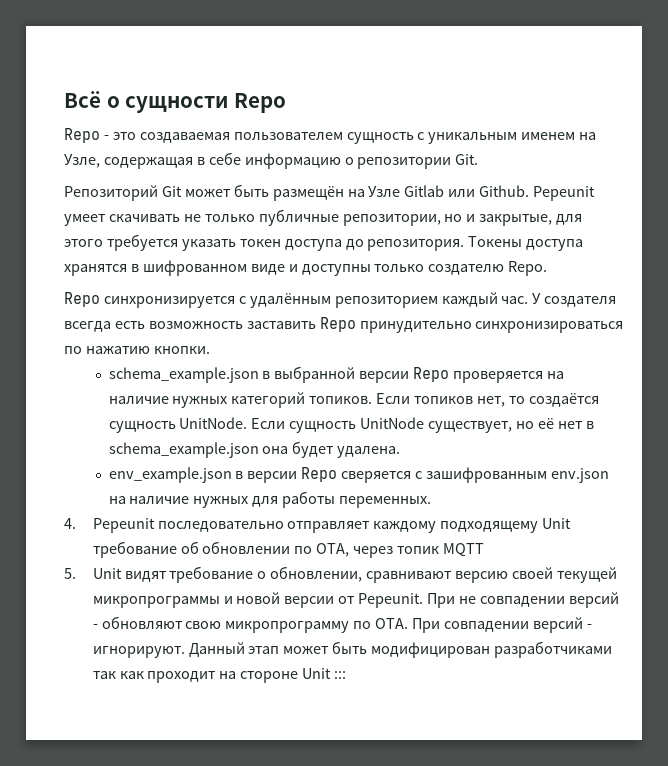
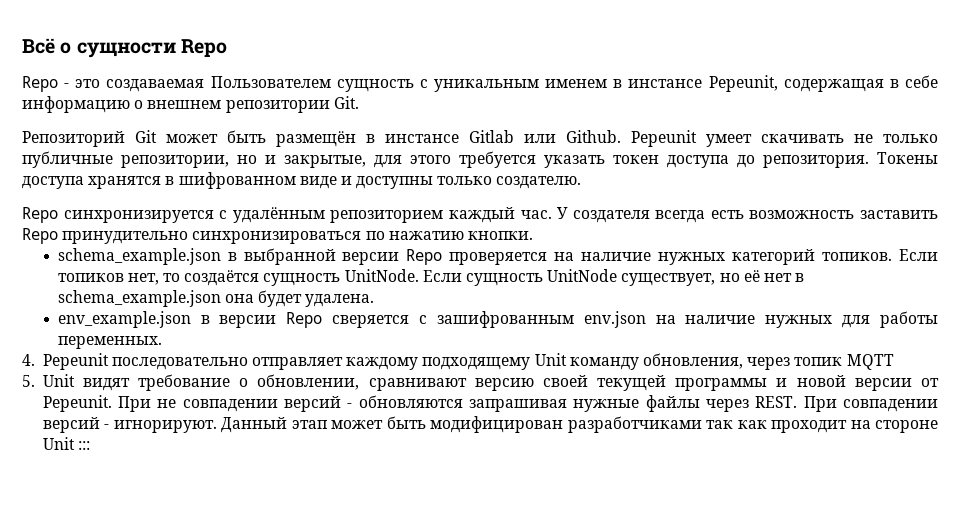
- Repo - это создаваемая пользователем сущность с уникальным именем на Узле, содержащая в себе информацию о репозитории Git.
+ Repo - это создаваемая Пользователем сущность с уникальным именем в инстансе Pepeunit, содержащая в себе информацию о внешнем репозитории Git.
- Репозиторий Git может быть размещён на Узле Gitlab или Github.
+ Репозиторий Git может быть размещён в инстансе Gitlab или Github.
- Токены доступа хранятся в шифрованном виде и доступны только создателю Repo.
+ Токены доступа хранятся в шифрованном виде и доступны только создателю.
- 4. Pepeunit последовательно отправляет каждому подходящему Unit требование об обновлении по OTA, через топик MQTT
+ 4. Pepeunit последовательно отправляет каждому подходящему Unit команду обновления, через топик MQTT
- 5. Unit видят требование о обновлении, сравнивают версию своей текущей микропрограммы и новой версии от Pepeunit.
+ 5. Unit видят требование о обновлении, сравнивают версию своей текущей программы и новой версии от Pepeunit.
- При не совпадении версий - обновляют свою микропрограмму по OTA. При совпадении версий - игнорируют.
+ При не совпадении версий - обновляются запрашивая нужные файлы через REST. При совпадении версий - игнорируют.

